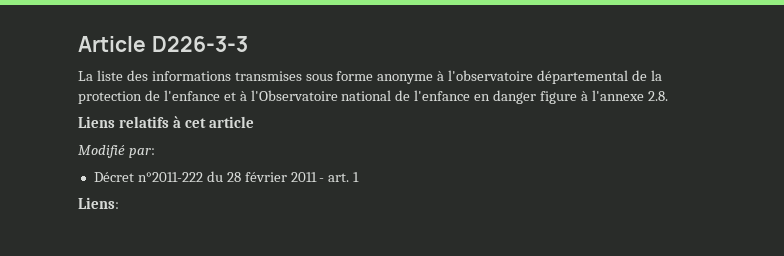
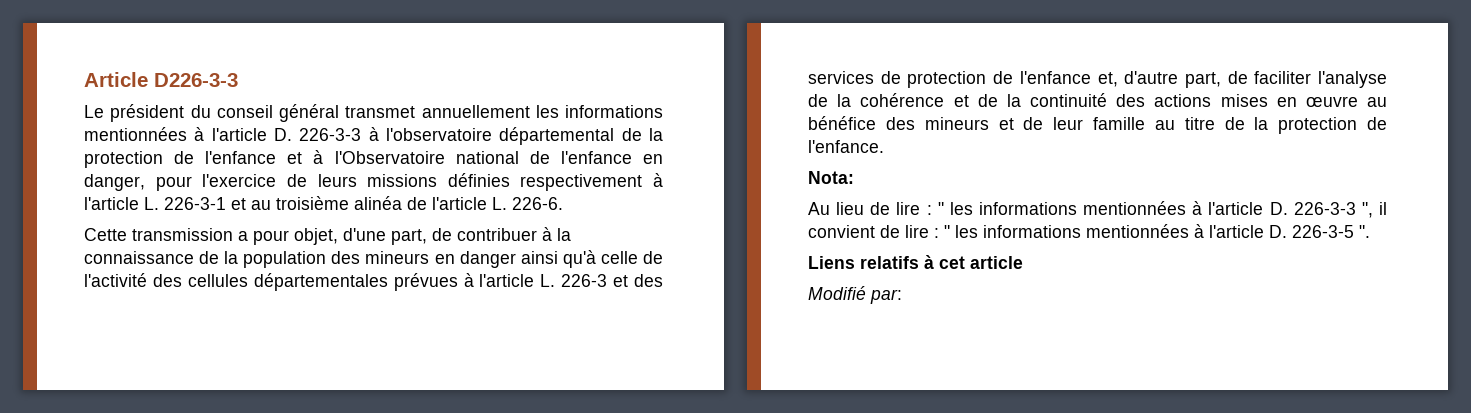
- La liste des informations transmises sous forme anonyme à l'observatoire départemental de la protection de l'enfance et à l'Observatoire national de l'enfance en danger figure à l'annexe 2.8.
+ Le président du conseil général transmet annuellement les informations mentionnées à l'article D. 226-3-3 à l'observatoire départemental de la protection de l'enfance et à l'Observatoire national de l'enfance en danger, pour l'exercice de leurs missions définies respectivement à l'article L. 226-3-1 et au troisième alinéa de l'article L. 226-6.
+ Cette transmission a pour objet, d'une part, de contribuer à la connaissance de la population des mineurs en danger ainsi qu'à celle de l'activité des cellules départementales prévues à l'article L. 226-3 et des services de protection de l'enfance et, d'autre part, de faciliter l'analyse de la cohérence et de la continuité des actions mises en œuvre au bénéfice des mineurs et de leur famille au titre de la protection de l'enfance.
+ Nota:
+ Au lieu de lire : " les informations mentionnées à l'article D. 226-3-3 ", il convient de lire : " les informations mentionnées à l'article D. 226-3-5 ".
- Décret n°2011-222 du 28 février 2011 - art. 1
- Liens:

